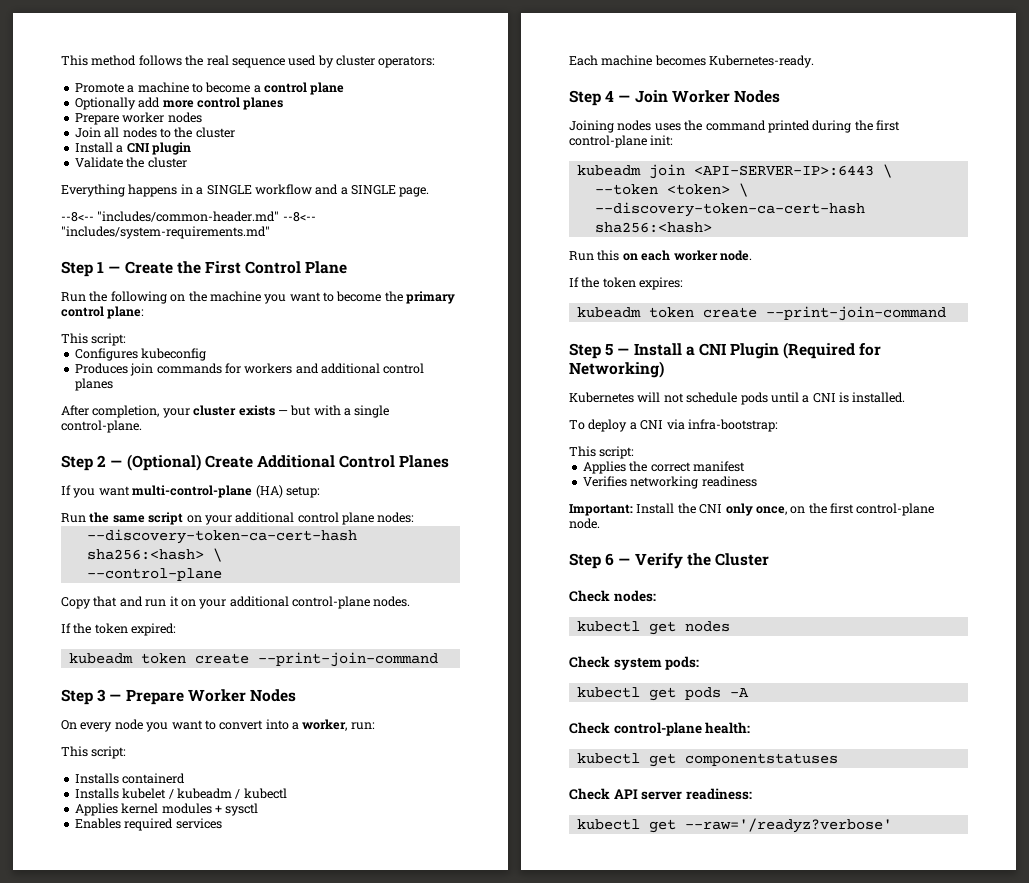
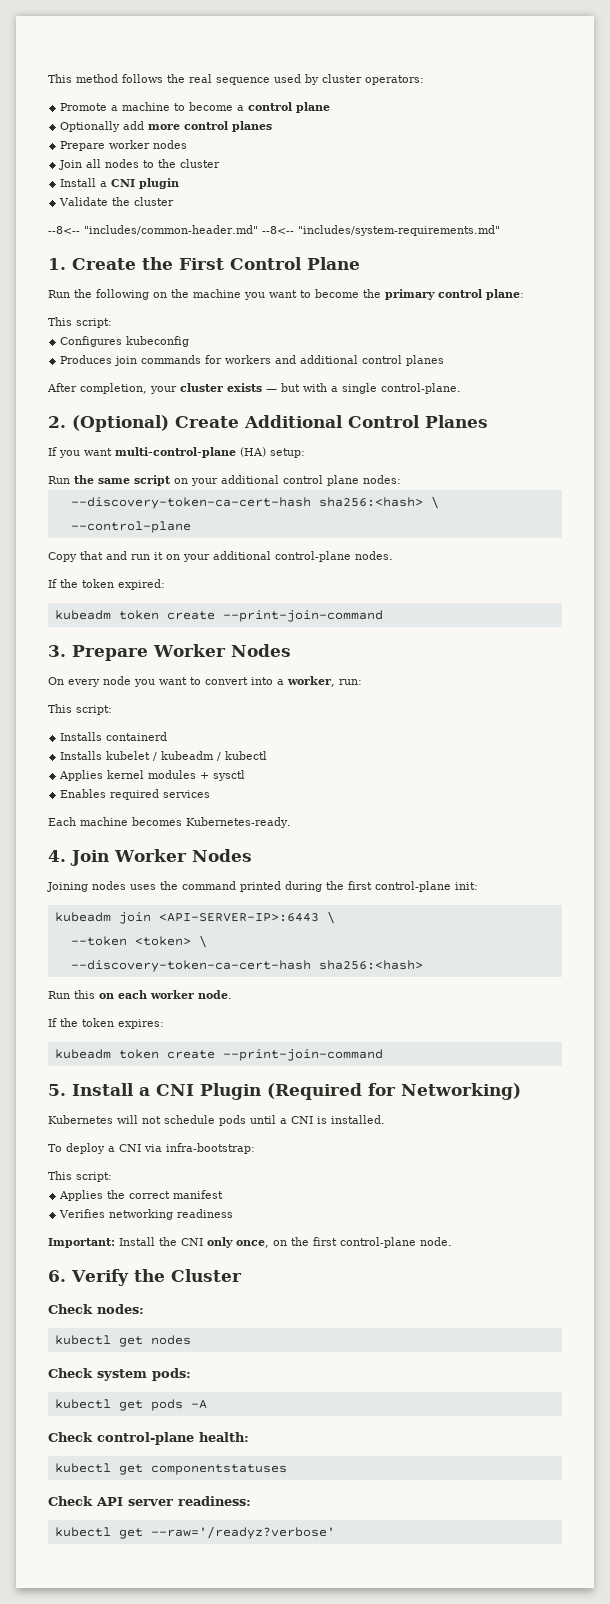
- Everything happens in a SINGLE workflow and a SINGLE page.
- Step 1 — Create the First Control Plane
+ 1. Create the First Control Plane
- Step 2 — (Optional) Create Additional Control Planes
+ 2. (Optional) Create Additional Control Planes
- Step 3 — Prepare Worker Nodes
+ 3. Prepare Worker Nodes
- Step 4 — Join Worker Nodes
+ 4. Join Worker Nodes
- Step 5 — Install a CNI Plugin (Required for Networking)
+ 5. Install a CNI Plugin (Required for Networking)
- Step 6 — Verify the Cluster
+ 6. Verify the Cluster

